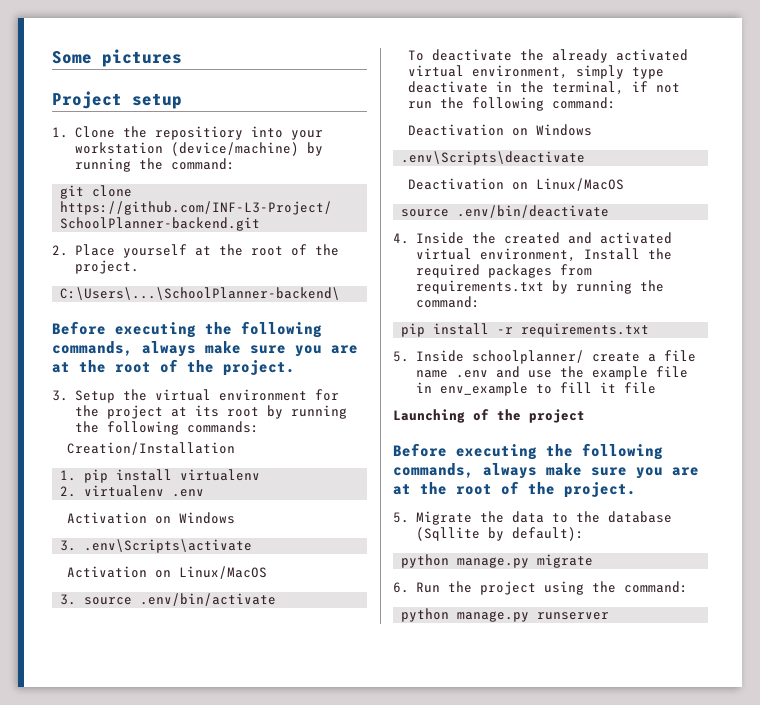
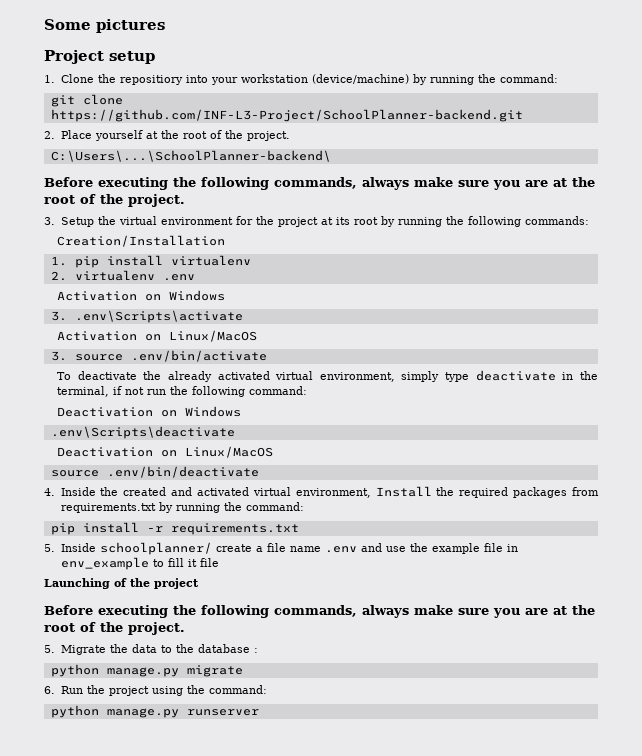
- 5. Migrate the data to the database (Sqllite by default):
+ 5. Migrate the data to the database :

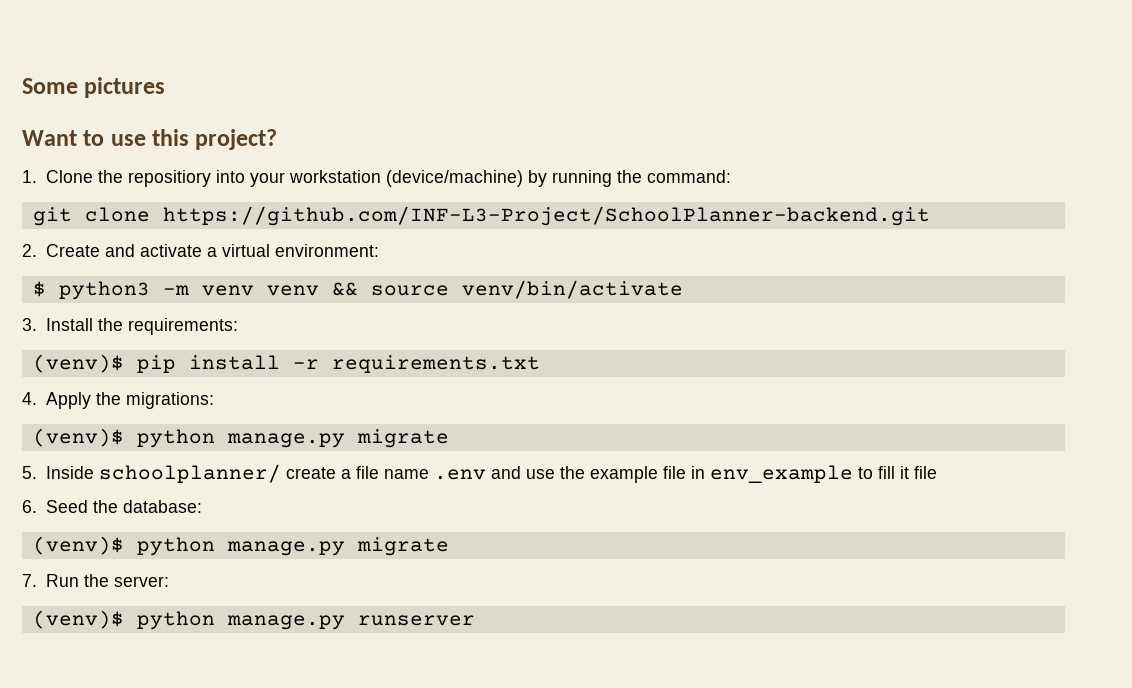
- Project setup
+ Want to use this project?
- 2. Place yourself at the root of the project.
- C:\Users\...\SchoolPlanner-backend\
- Before executing the following commands, always make sure you are at the root of the project.
- 3. Setup the virtual environment for the project at its root by running the following commands:
- Creation/Installation
- 1. pip install virtualenv
- 2. virtualenv .env
- Activation on Windows
- 3. .env\Scripts\activate
- Activation on Linux/MacOS
- 3. source .env/bin/activate
- To deactivate the already activated virtual environment, simply type deactivate in the terminal, if not run the following command:
- Deactivation on Windows
- .env\Scripts\deactivate
- Deactivation on Linux/MacOS
- source .env/bin/deactivate
- 4. Inside the created and activated virtual environment, Install the required packages from requirements.txt by running the command:
- pip install -r requirements.txt
+ 2. Create and activate a virtual environment:
+ $ python3 -m venv venv && source venv/bin/activate
+ 3. Install the requirements:
+ (venv)$ pip install -r requirements.txt
+ 4. Apply the migrations:
+ (venv)$ python manage.py migrate
- Launching of the project
- Before executing the following commands, always make sure you are at the root of the project.
- 5. Migrate the data to the database :
- python manage.py migrate
- 6. Run the project using the command:
- python manage.py runserver
+ 6. Seed the database:
+ (venv)$ python manage.py migrate
+ 7. Run the server:
+ (venv)$ python manage.py runserver

